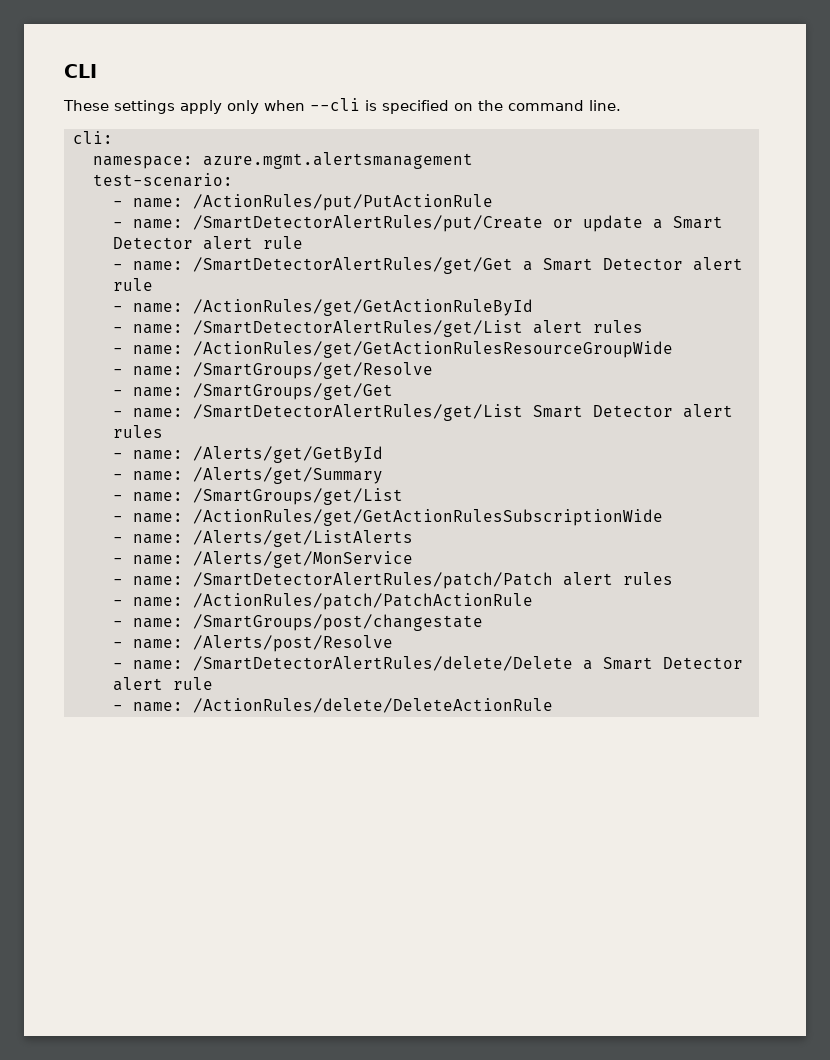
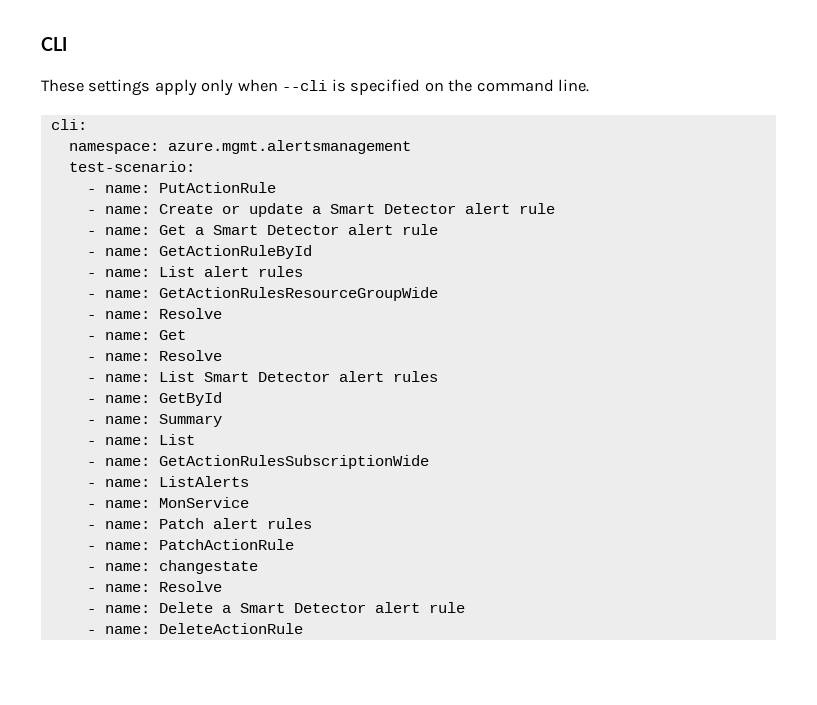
- - name: /ActionRules/put/PutActionRule
- - name: /SmartDetectorAlertRules/put/Create or update a Smart Detector alert rule
+ - name: PutActionRule
+ - name: Create or update a Smart Detector alert rule
- - name: /SmartDetectorAlertRules/get/Get a Smart Detector alert rule
- - name: /ActionRules/get/GetActionRuleById
- - name: /SmartDetectorAlertRules/get/List alert rules
- - name: /ActionRules/get/GetActionRulesResourceGroupWide
- - name: /SmartGroups/get/Resolve
- - name: /SmartGroups/get/Get
- - name: /SmartDetectorAlertRules/get/List Smart Detector alert rules
+ - name: Get a Smart Detector alert rule
+ - name: GetActionRuleById
+ - name: List alert rules
+ - name: GetActionRulesResourceGroupWide
+ - name: Resolve
+ - name: Get
+ - name: Resolve
+ - name: List Smart Detector alert rules
- - name: /Alerts/get/GetById
- - name: /Alerts/get/Summary
- - name: /SmartGroups/get/List
- - name: /ActionRules/get/GetActionRulesSubscriptionWide
- - name: /Alerts/get/ListAlerts
- - name: /Alerts/get/MonService
- - name: /SmartDetectorAlertRules/patch/Patch alert rules
- - name: /ActionRules/patch/PatchActionRule
- - name: /SmartGroups/post/changestate
- - name: /Alerts/post/Resolve
- - name: /SmartDetectorAlertRules/delete/Delete a Smart Detector alert rule
- - name: /ActionRules/delete/DeleteActionRule
+ - name: GetById
+ - name: Summary
+ - name: List
+ - name: GetActionRulesSubscriptionWide
+ - name: ListAlerts
+ - name: MonService
+ - name: Patch alert rules
+ - name: PatchActionRule
+ - name: changestate
+ - name: Resolve
+ - name: Delete a Smart Detector alert rule
+ - name: DeleteActionRule

